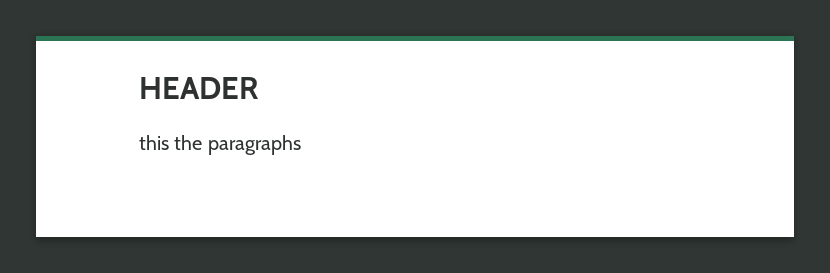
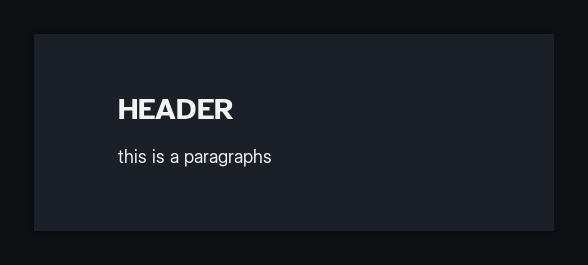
- this the paragraphs
+ this is a paragraphs

